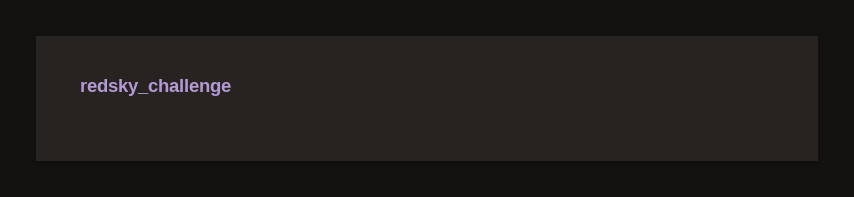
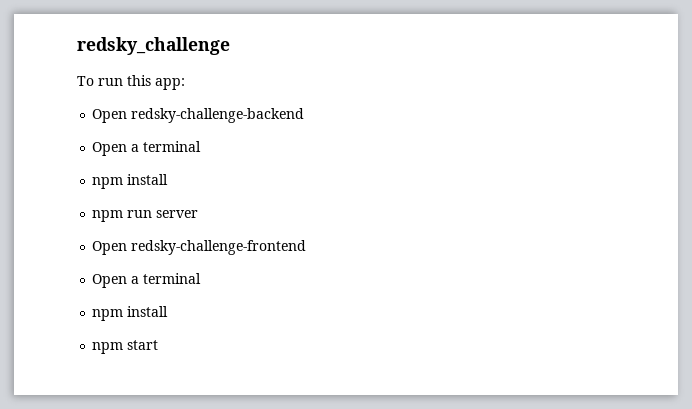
+ To run this app:
+ Open redsky-challenge-backend
+ Open a terminal
+ npm install
+ npm run server
+ Open redsky-challenge-frontend
+ Open a terminal
+ npm install
+ npm start

